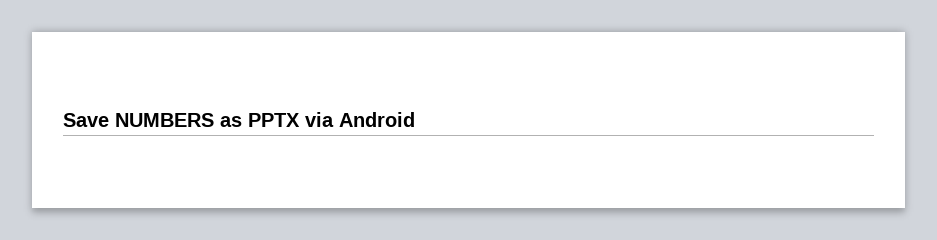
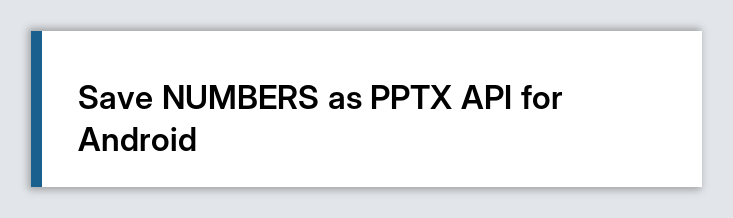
- Save NUMBERS as PPTX via Android
+ Save NUMBERS as PPTX API for Android

